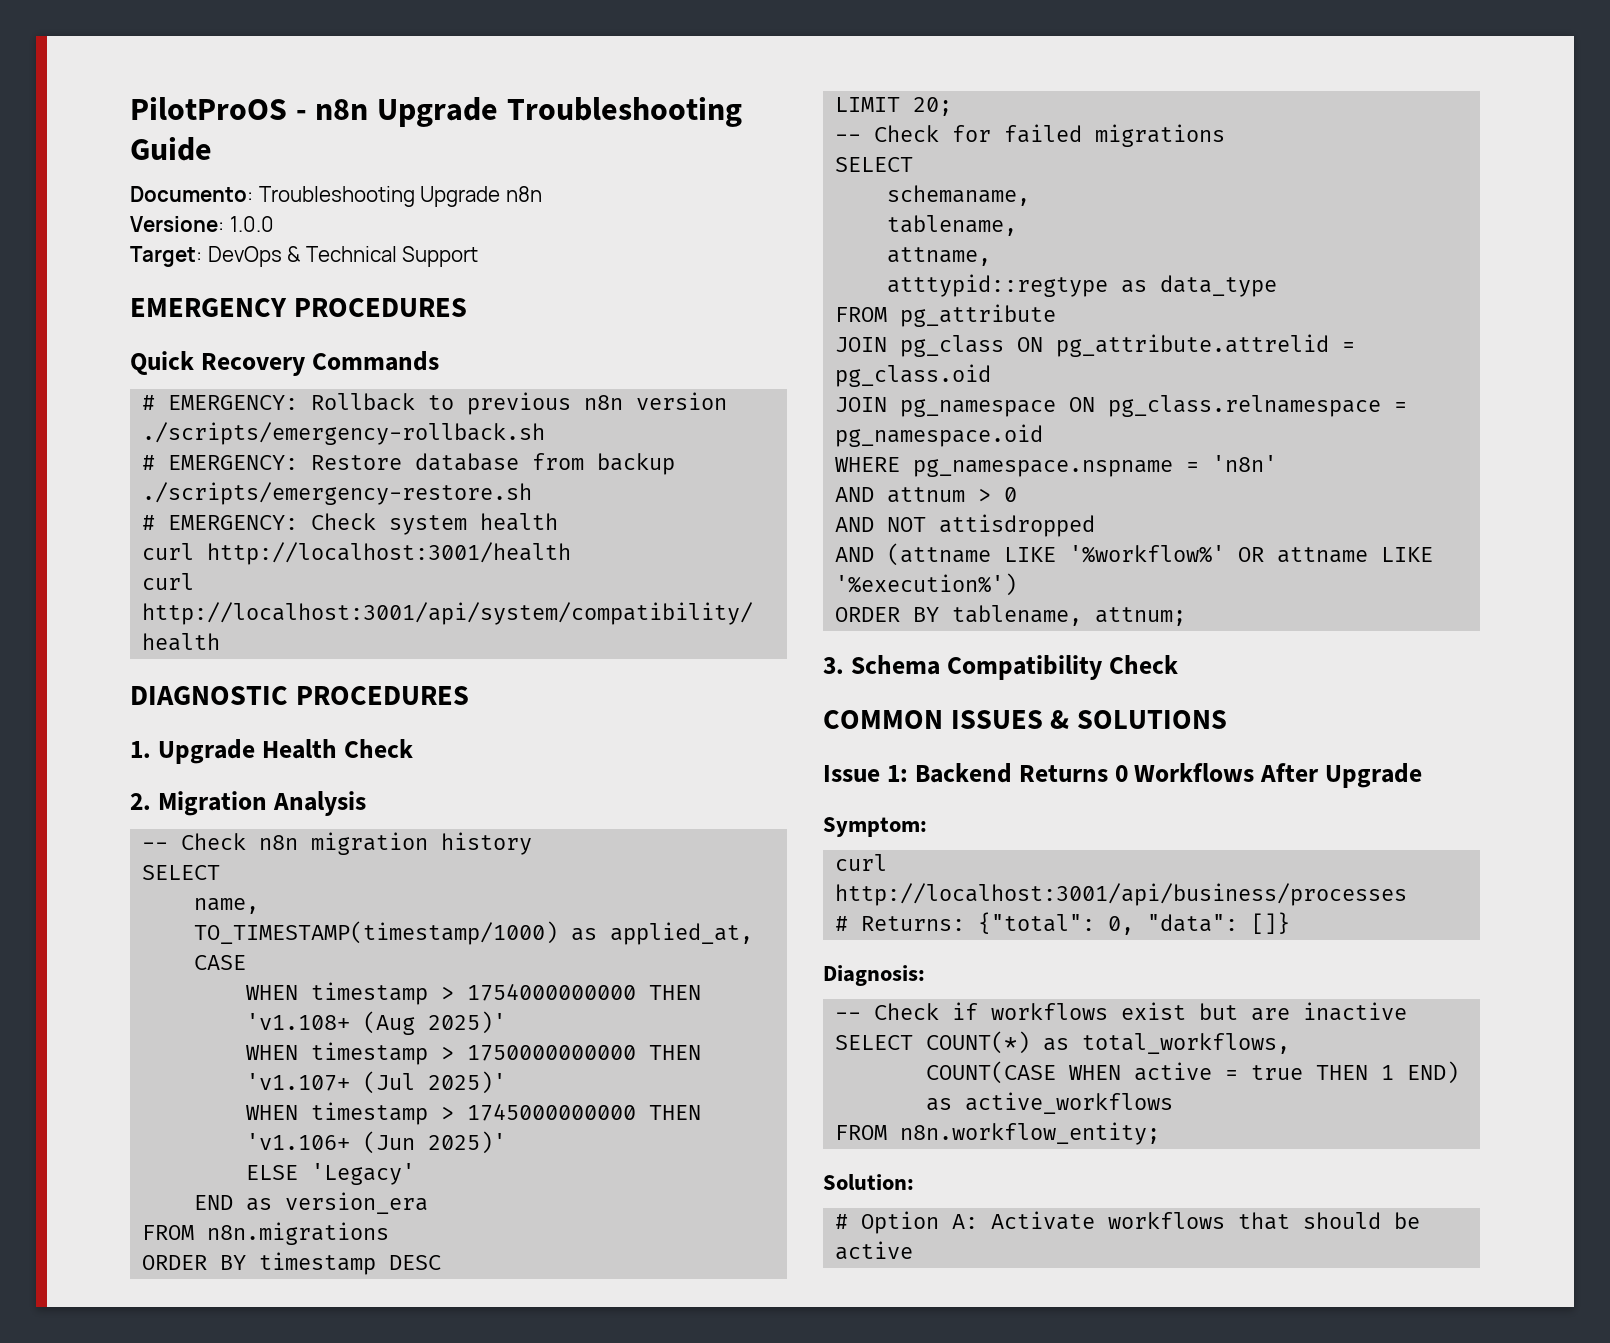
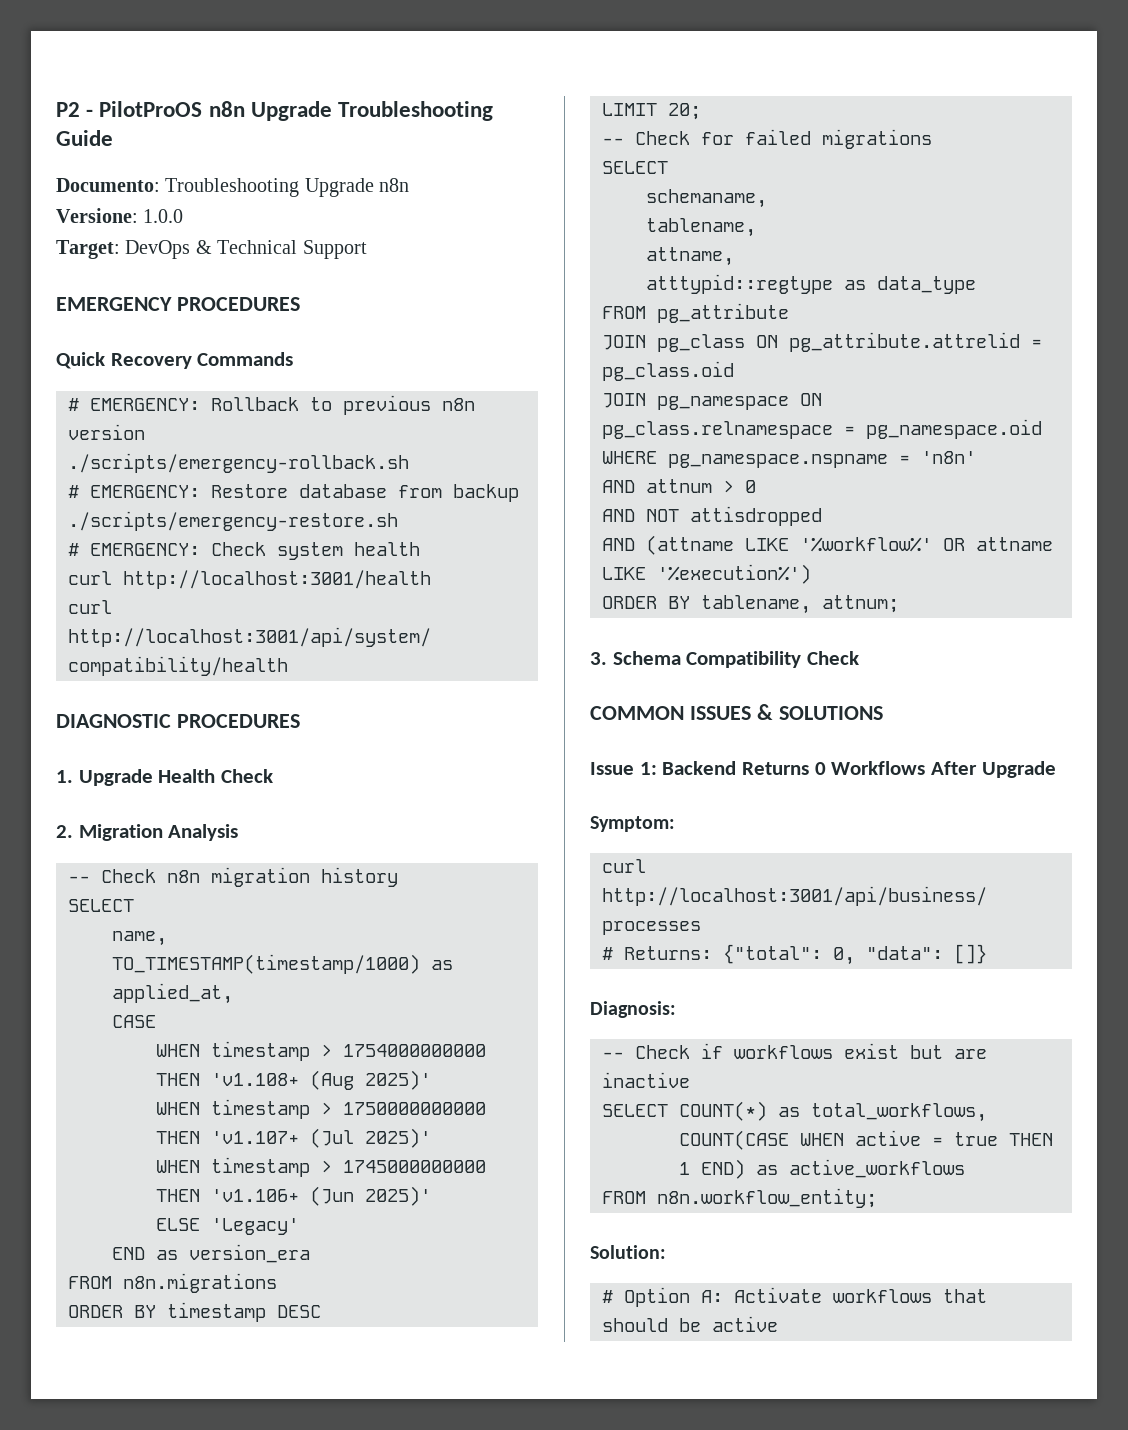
- PilotProOS - n8n Upgrade Troubleshooting Guide
+ P2 - PilotProOS n8n Upgrade Troubleshooting Guide

